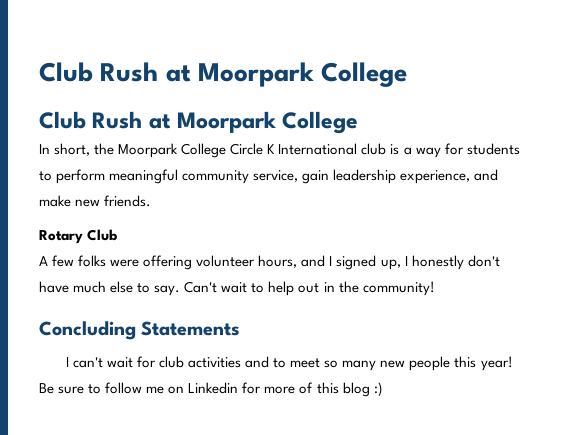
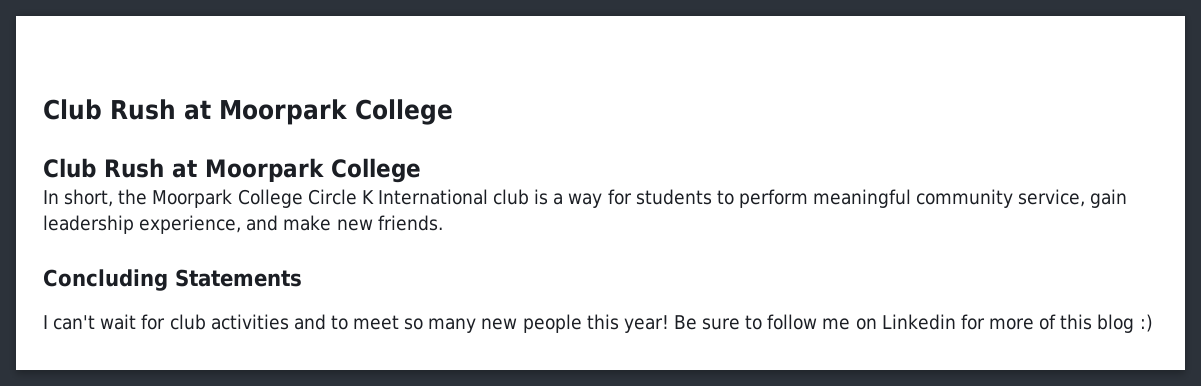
- Rotary Club
- A few folks were offering volunteer hours, and I signed up, I honestly don't have much else to say. Can't wait to help out in the community!

